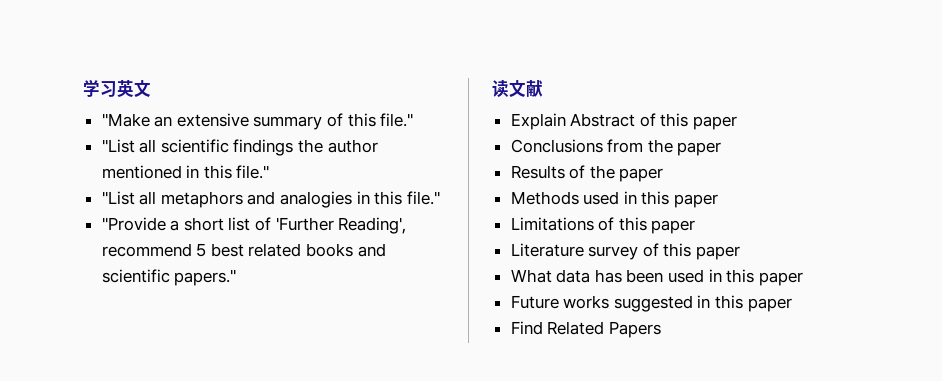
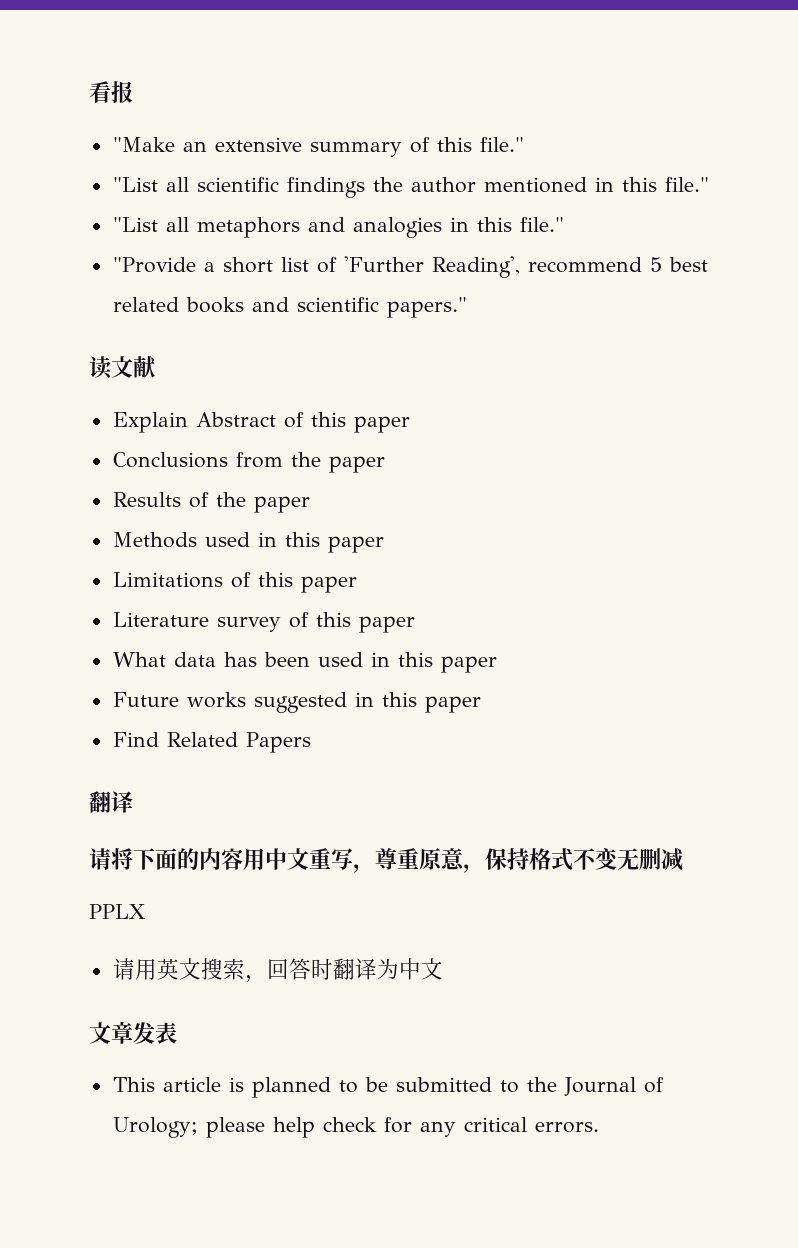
- 学习英文
+ 看报
  Find Related Papers
+ 翻译
+ 请将下面的内容用中文重写，尊重原意，保持格式不变无删减
+ PPLX
+ 请用英文搜索，回答时翻译为中文
+ 文章发表
+ This article is planned to be submitted to the Journal of Urology; please help check for any critical errors.

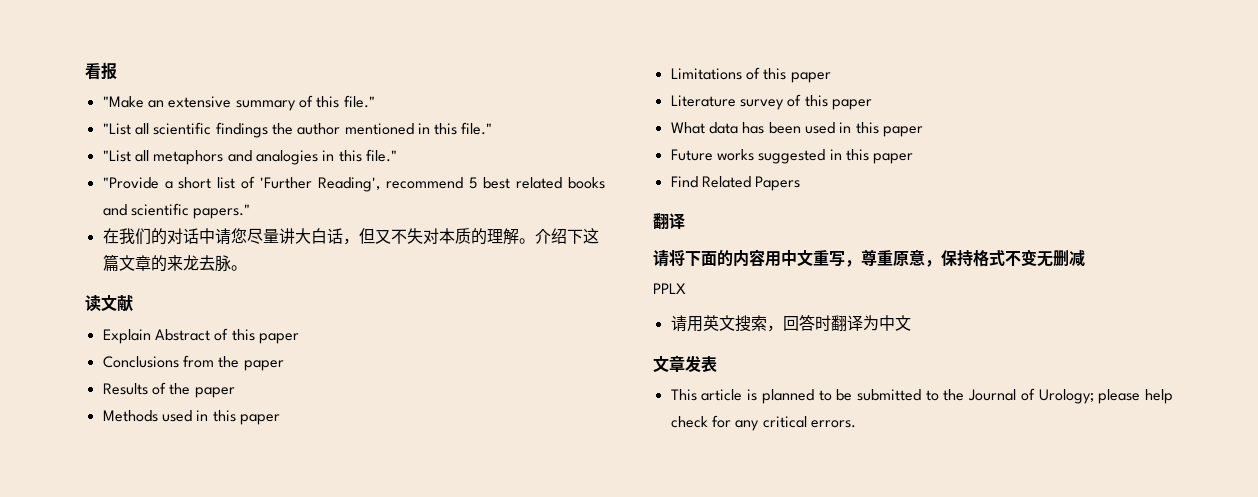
+ 在我们的对话中请您尽量讲大白话，但又不失对本质的理解。介绍下这篇文章的来龙去脉。

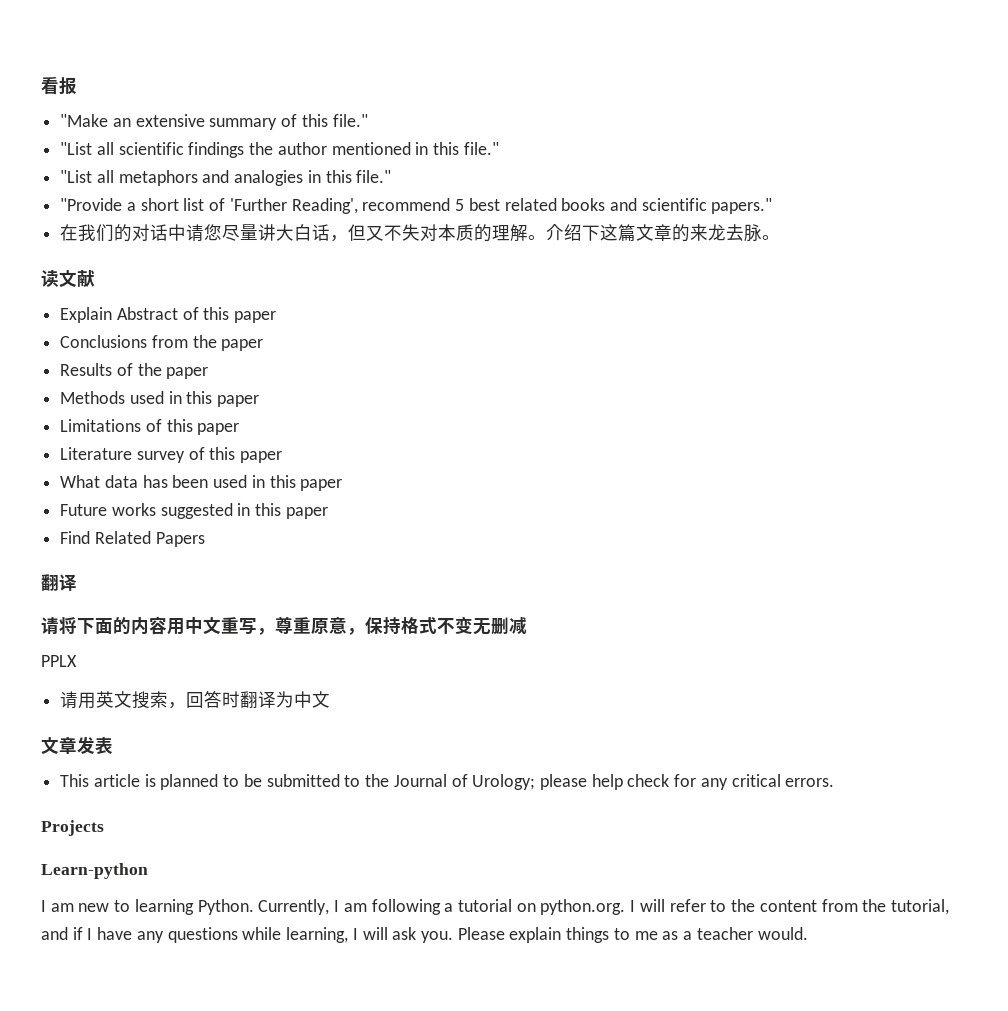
+ Projects
+ Learn-python
+ I am new to learning Python. Currently, I am following a tutorial on python.org. I will refer to the content from the tutorial, and if I have any questions while learning, I will ask you. Please explain things to me as a teacher would.

